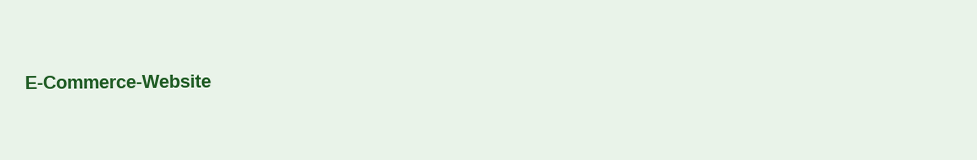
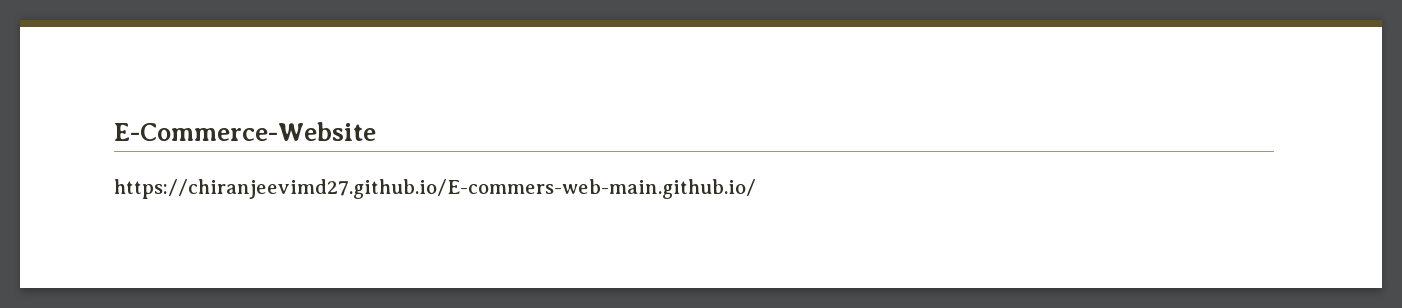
+ https://chiranjeevimd27.github.io/E-commers-web-main.github.io/

